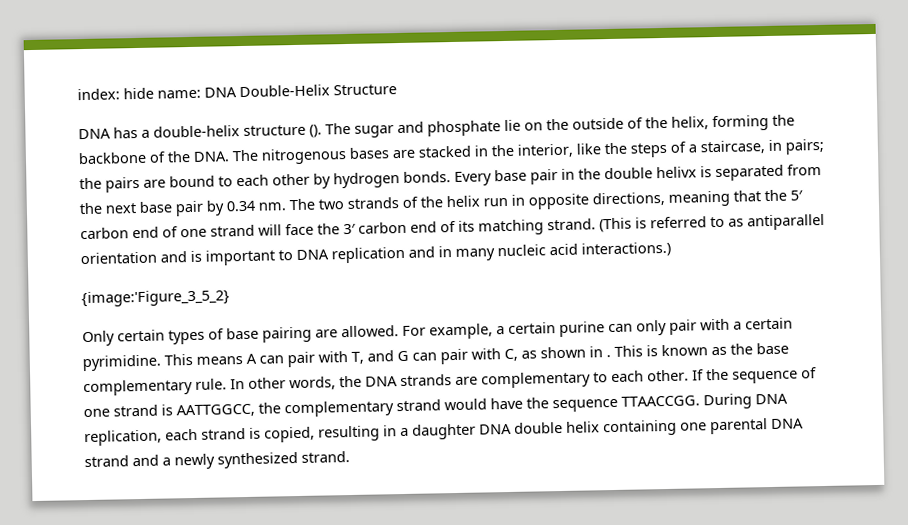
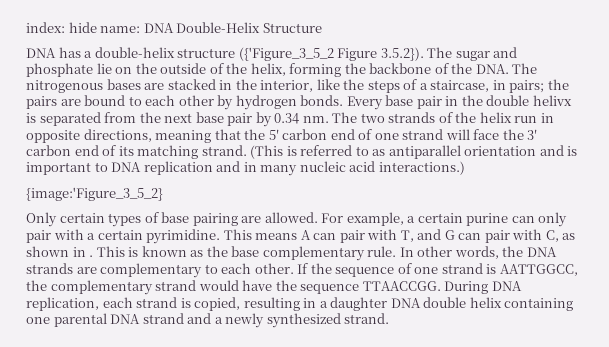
- DNA has a double-helix structure (). The sugar and phosphate lie on the outside of the helix, forming the backbone of the DNA. The nitrogenous bases are stacked in the interior, like the steps of a staircase, in pairs; the pairs are bound to each other by hydrogen bonds.
+ DNA has a double-helix structure ({'Figure_3_5_2 Figure 3.5.2}). The sugar and phosphate lie on the outside of the helix, forming the backbone of the DNA. The nitrogenous bases are stacked in the interior, like the steps of a staircase, in pairs; the pairs are bound to each other by hydrogen bonds.

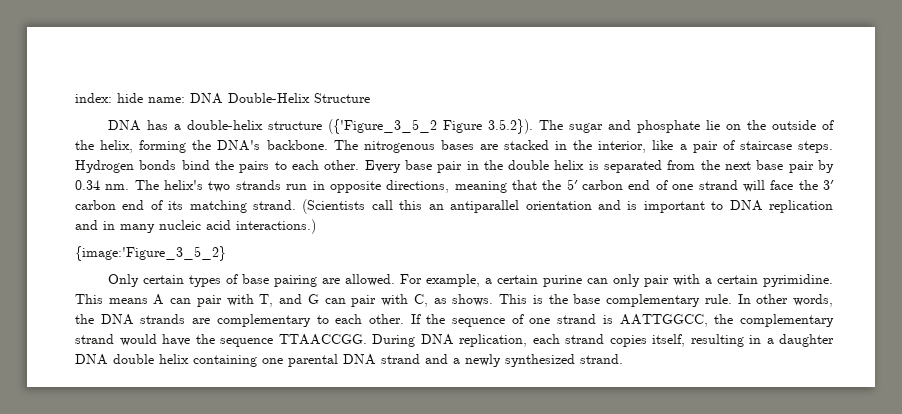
- DNA has a double-helix structure ({'Figure_3_5_2 Figure 3.5.2}). The sugar and phosphate lie on the outside of the helix, forming the backbone of the DNA. The nitrogenous bases are stacked in the interior, like the steps of a staircase, in pairs; the pairs are bound to each other by hydrogen bonds.
+ DNA has a double-helix structure ({'Figure_3_5_2 Figure 3.5.2}). The sugar and phosphate lie on the outside of the helix, forming the DNA's backbone. The nitrogenous bases are stacked in the interior, like a pair of staircase steps. Hydrogen bonds bind the pairs to each other.
- Every base pair in the double helivx is separated from the next base pair by 0.34 nm.
+ Every base pair in the double helix is separated from the next base pair by 0.34 nm.
- The two strands of the helix run in opposite directions, meaning that the 5′ carbon end of one strand will face the 3′ carbon end of its matching strand.
+ The helix's two strands run in opposite directions, meaning that the 5′ carbon end of one strand will face the 3′ carbon end of its matching strand.
- (This is referred to as antiparallel orientation and is important to DNA replication and in many nucleic acid interactions.)
+ (Scientists call this an antiparallel orientation and is important to DNA replication and in many nucleic acid interactions.)
- This means A can pair with T, and G can pair with C, as shown in . This is known as the base complementary rule.
+ This means A can pair with T, and G can pair with C, as shows. This is the base complementary rule.
- During DNA replication, each strand is copied, resulting in a daughter DNA double helix containing one parental DNA strand and a newly synthesized strand.
+ During DNA replication, each strand copies itself, resulting in a daughter DNA double helix containing one parental DNA strand and a newly synthesized strand.

